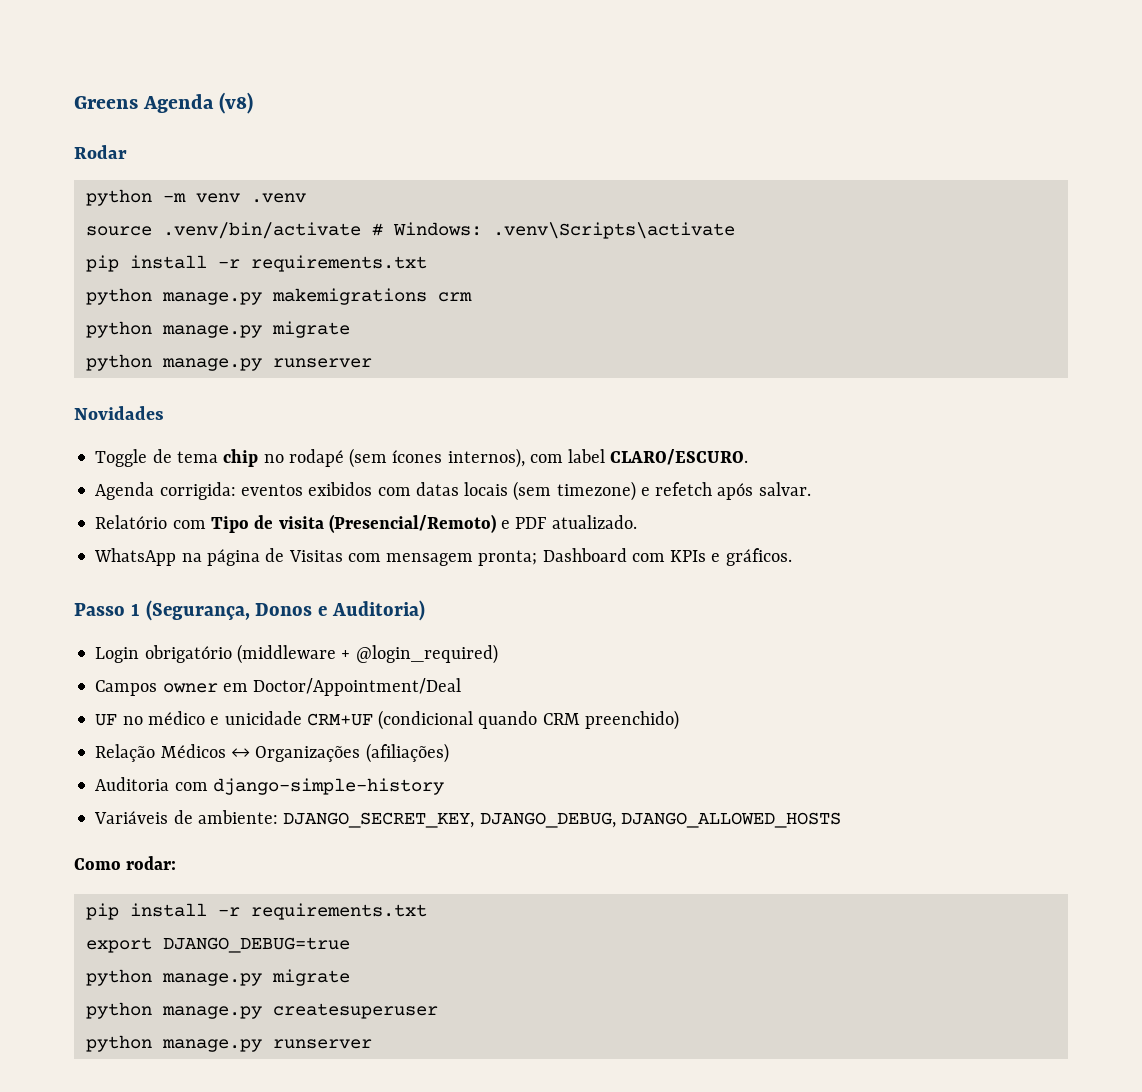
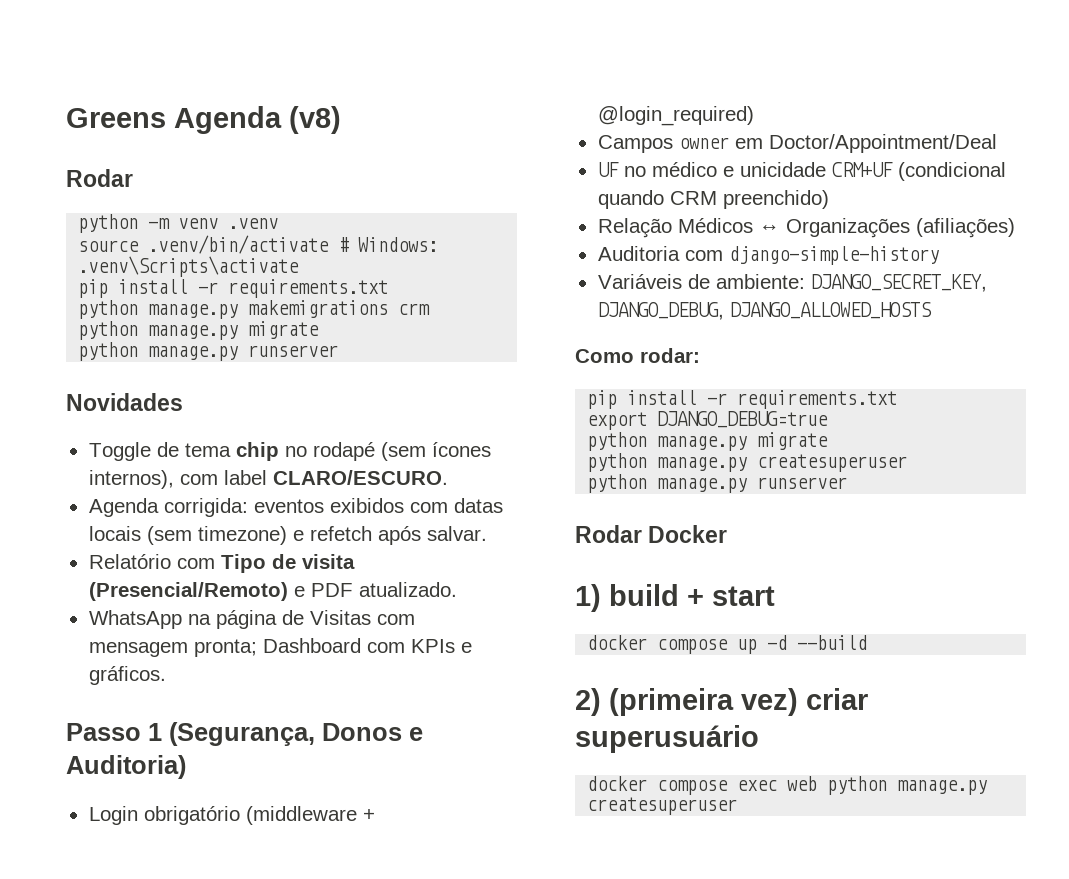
+ Rodar Docker
+ 1) build + start
+ docker compose up -d --build
+ 2) (primeira vez) criar superusuário
+ docker compose exec web python manage.py createsuperuser

